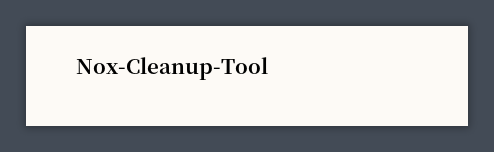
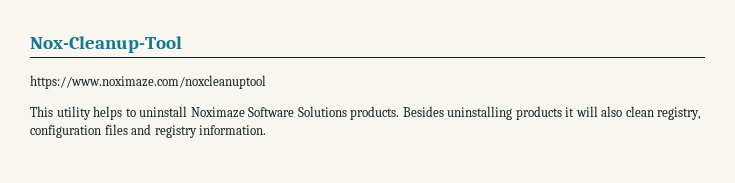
+ https://www.noximaze.com/noxcleanuptool
+ This utility helps to uninstall Noximaze Software Solutions products. Besides uninstalling products it will also clean registry, configuration files and registry information.

